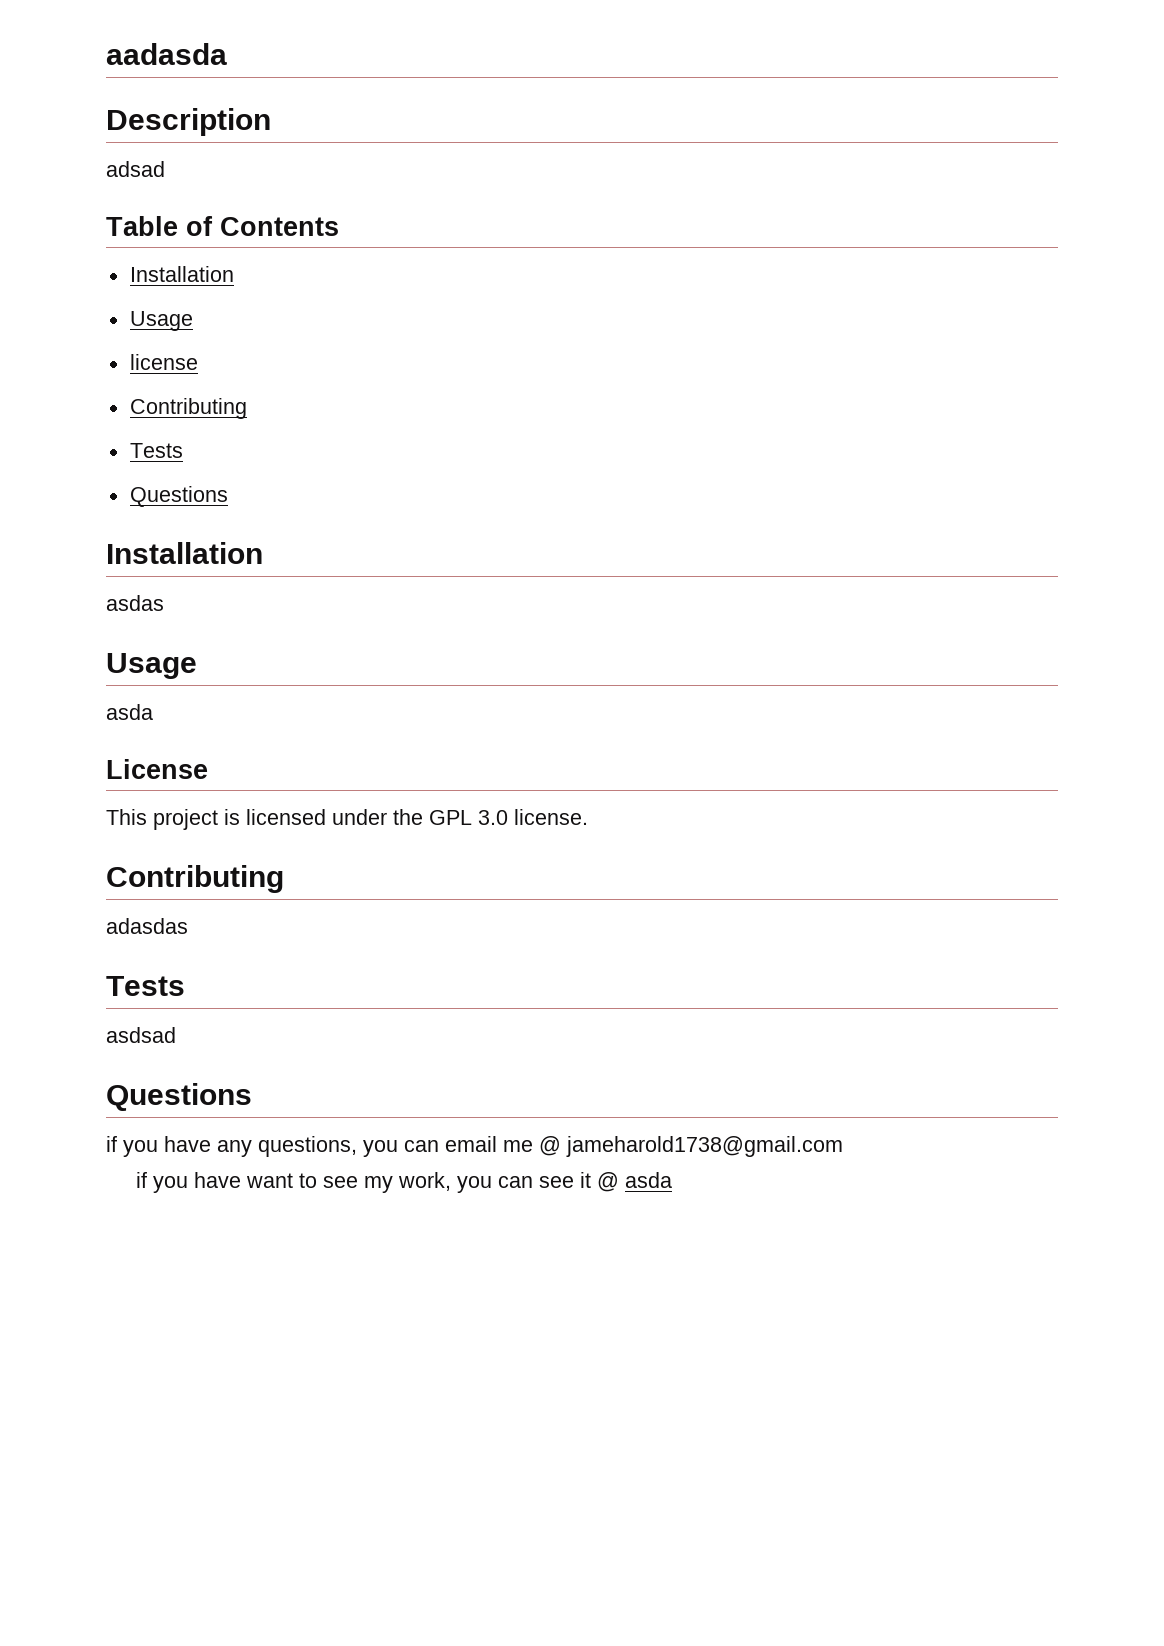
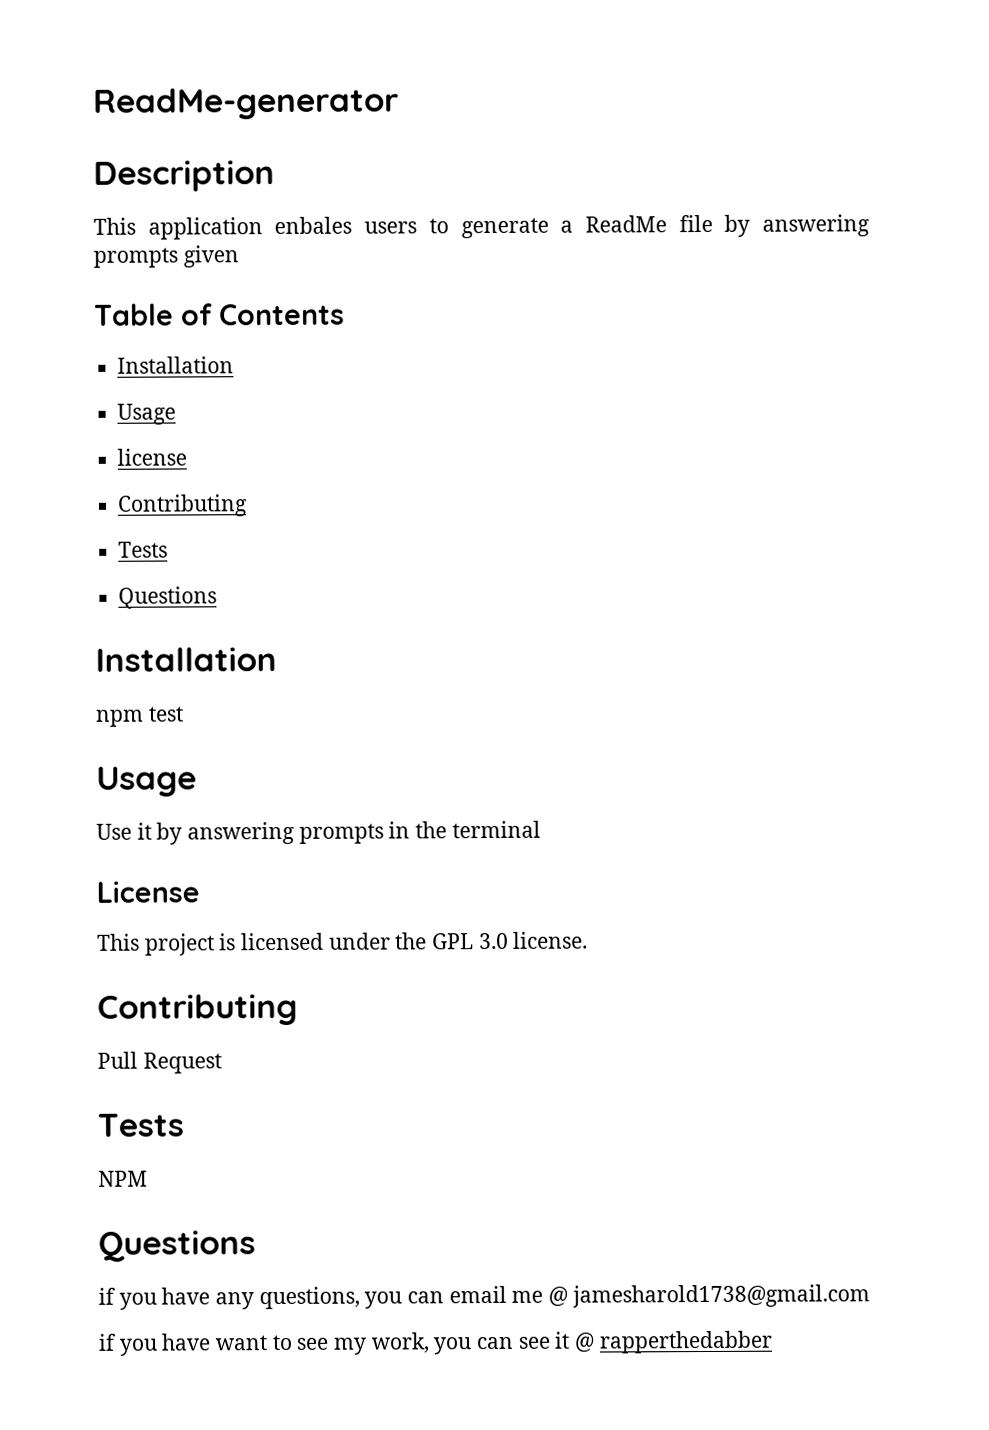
- aadasda
+ ReadMe-generator
- adsad
+ This application enbales users to generate a ReadMe file by answering prompts given
- asdas
+ npm test
  Usage
- asda
+ Use it by answering prompts in the terminal
- adasdas
+ Pull Request
  Tests
- asdsad
+ NPM
- if you have any questions, you can email me @ jameharold1738@gmail.com
+ if you have any questions, you can email me @ jamesharold1738@gmail.com
- if you have want to see my work, you can see it @ asda
+ if you have want to see my work, you can see it @ rapperthedabber

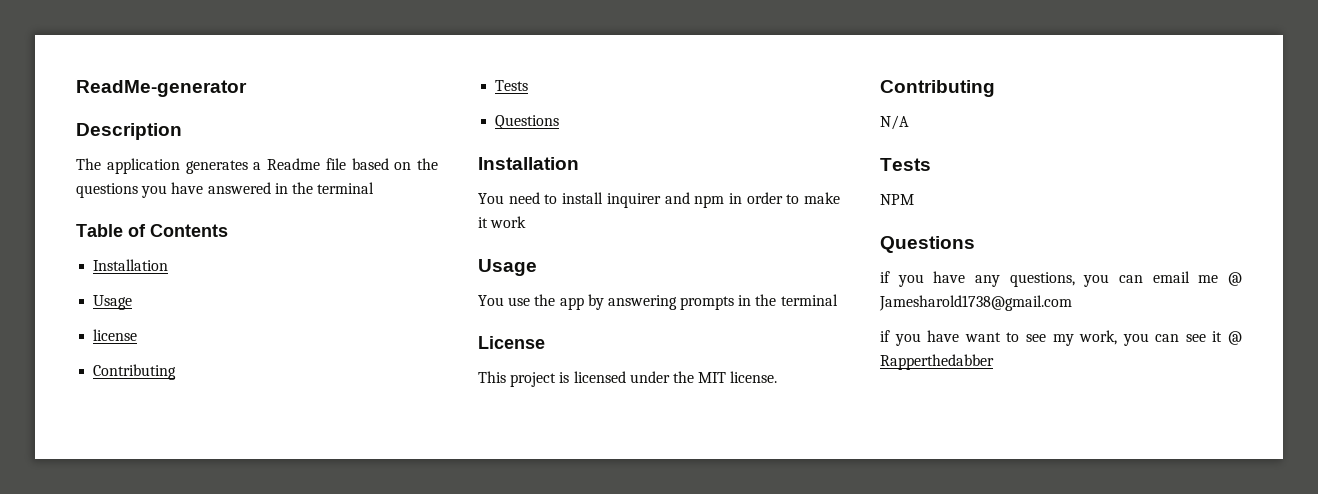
- This application enbales users to generate a ReadMe file by answering prompts given
+ The application generates a Readme file based on the questions you have answered in the terminal
- npm test
+ You need to install inquirer and npm in order to make it work
  Usage
- Use it by answering prompts in the terminal
+ You use the app by answering prompts in the terminal
- This project is licensed under the GPL 3.0 license.
+ This project is licensed under the MIT license.
- Pull Request
+ N/A
- if you have any questions, you can email me @ jamesharold1738@gmail.com
+ if you have any questions, you can email me @ Jamesharold1738@gmail.com
- if you have want to see my work, you can see it @ rapperthedabber
+ if you have want to see my work, you can see it @ Rapperthedabber

